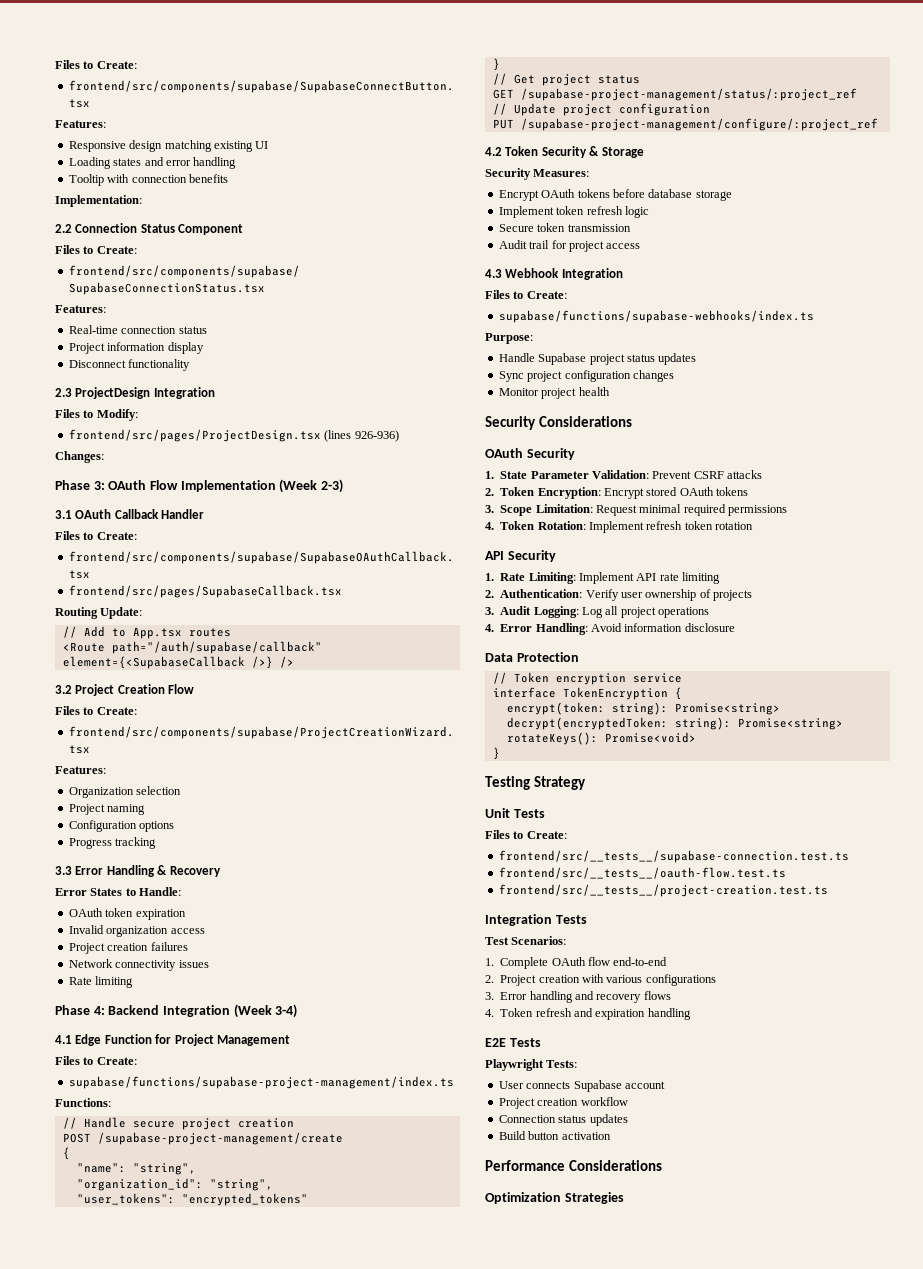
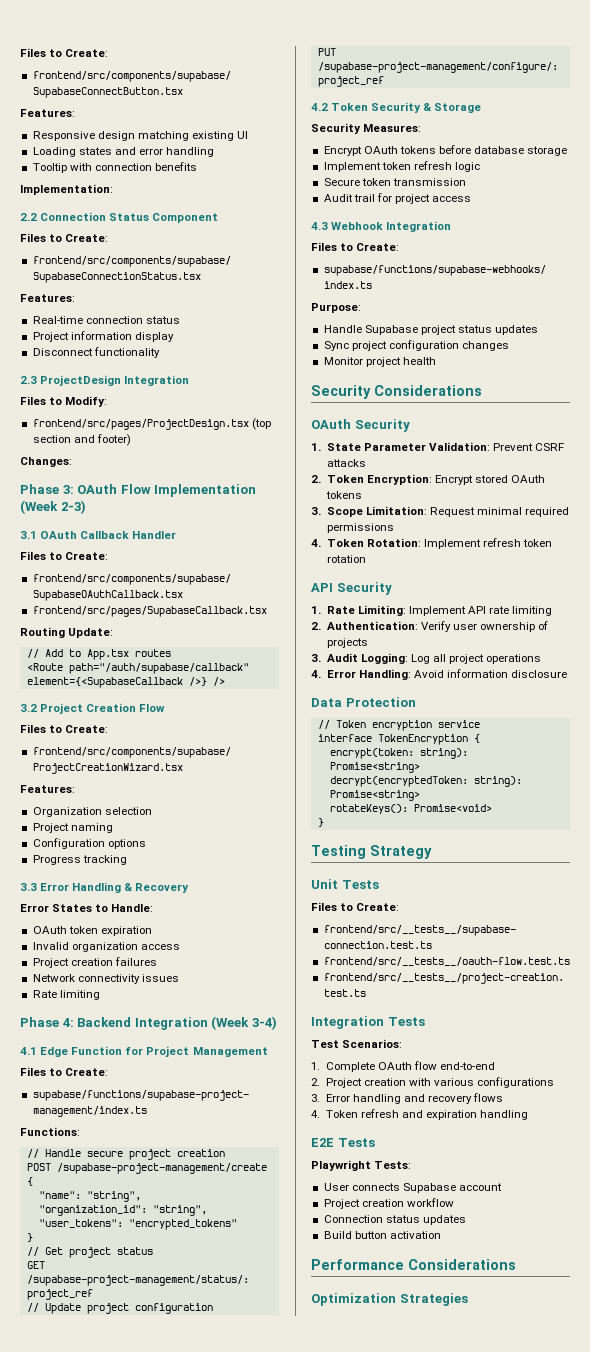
- frontend/src/pages/ProjectDesign.tsx (lines 926-936)
+ frontend/src/pages/ProjectDesign.tsx (top section and footer)

